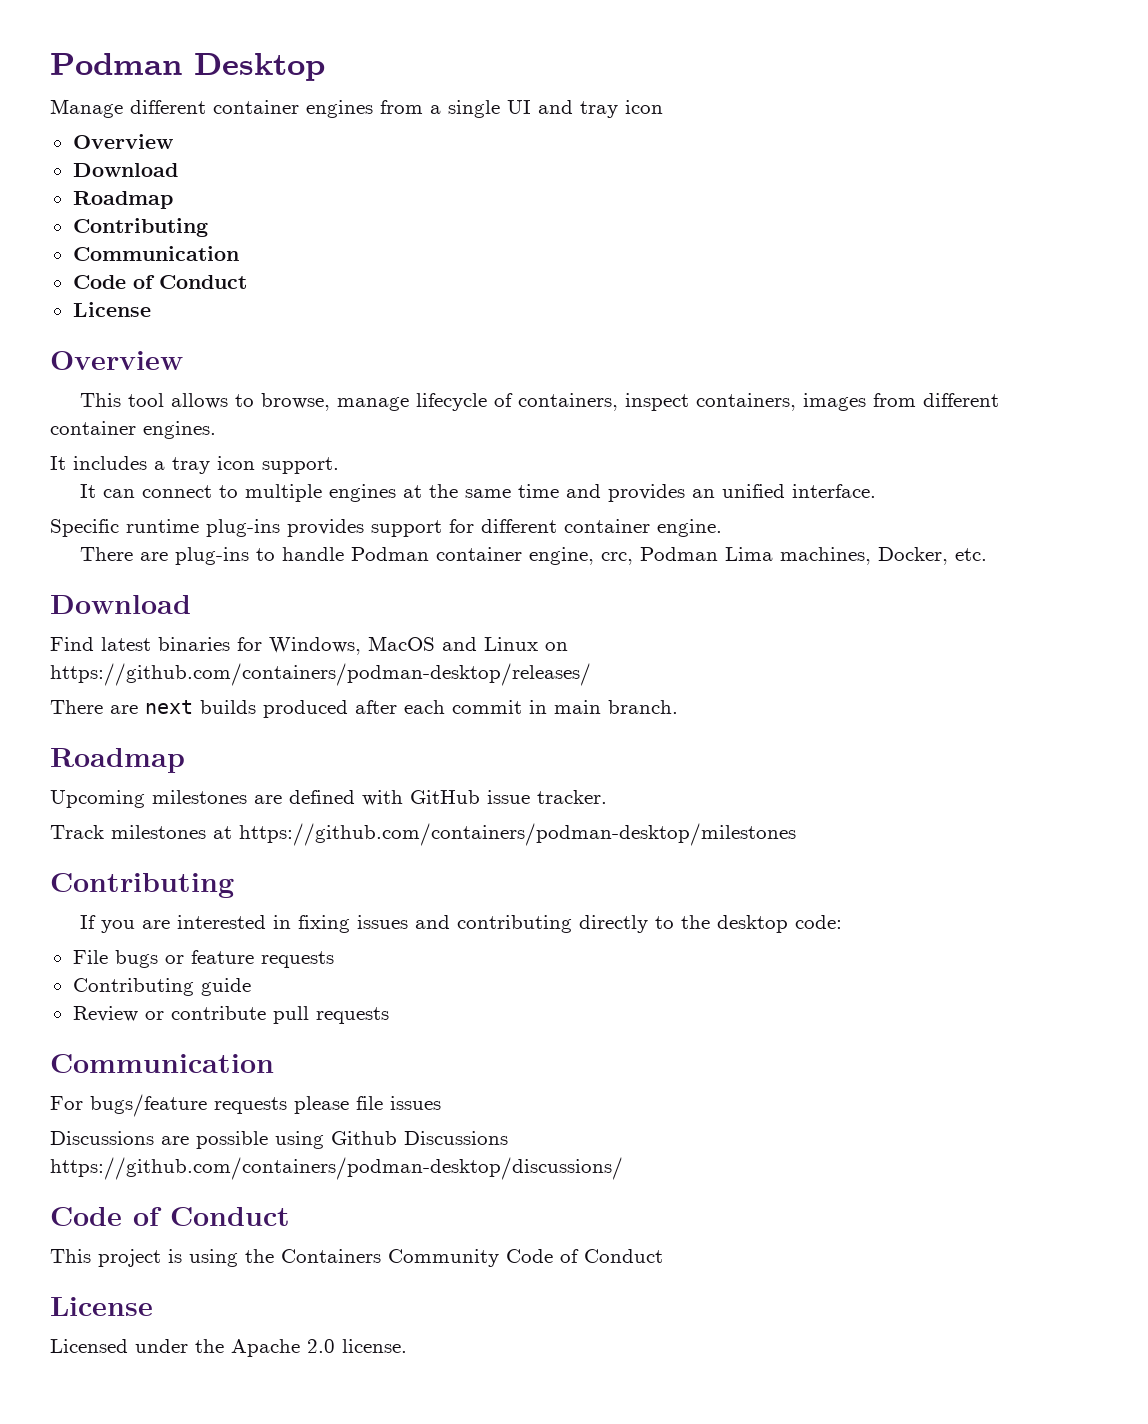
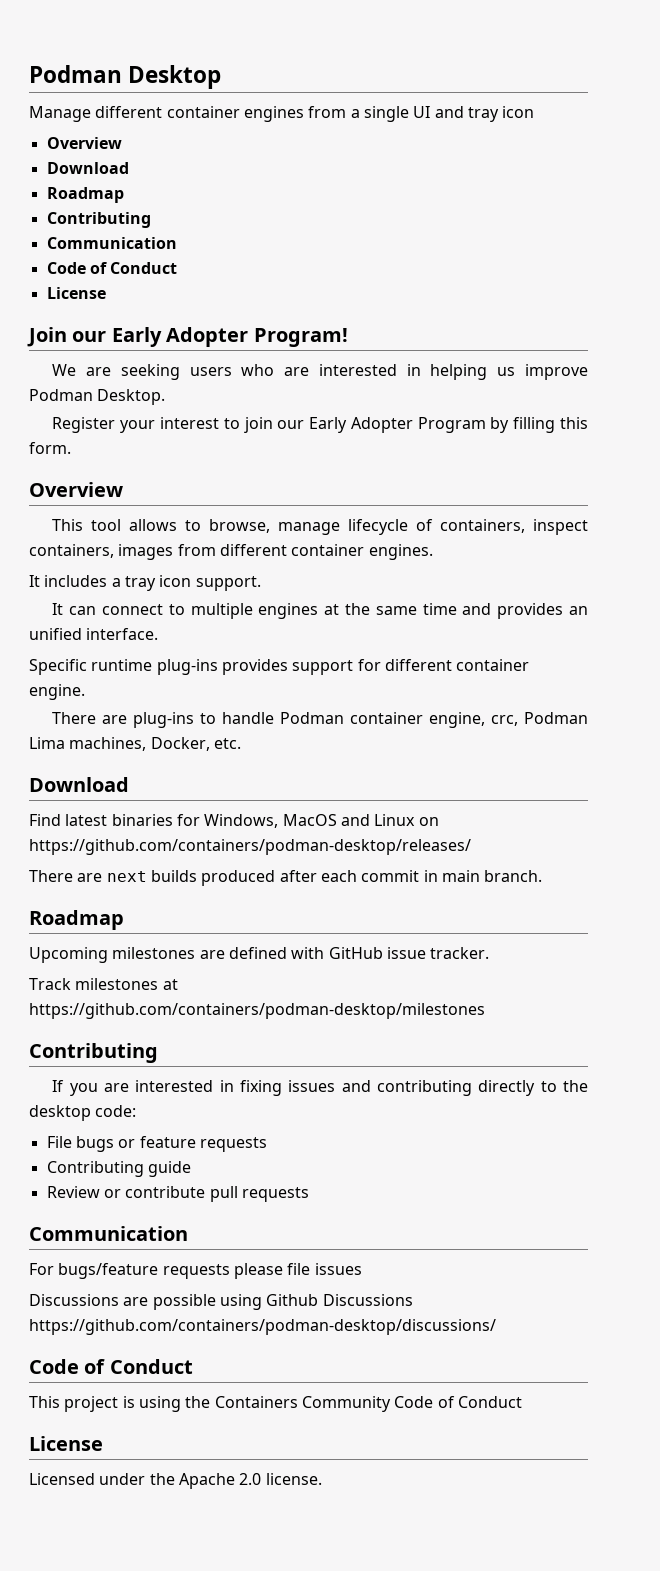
+ Join our Early Adopter Program!
+ We are seeking users who are interested in helping us improve Podman Desktop.
+ Register your interest to join our Early Adopter Program by filling this form.

